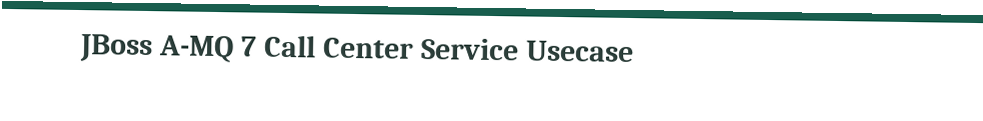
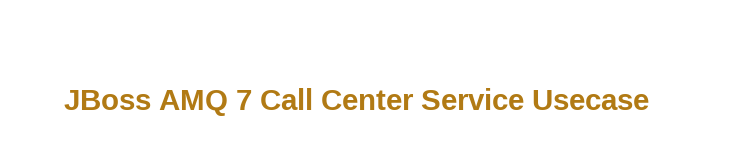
- JBoss A-MQ 7 Call Center Service Usecase
+ JBoss AMQ 7 Call Center Service Usecase

